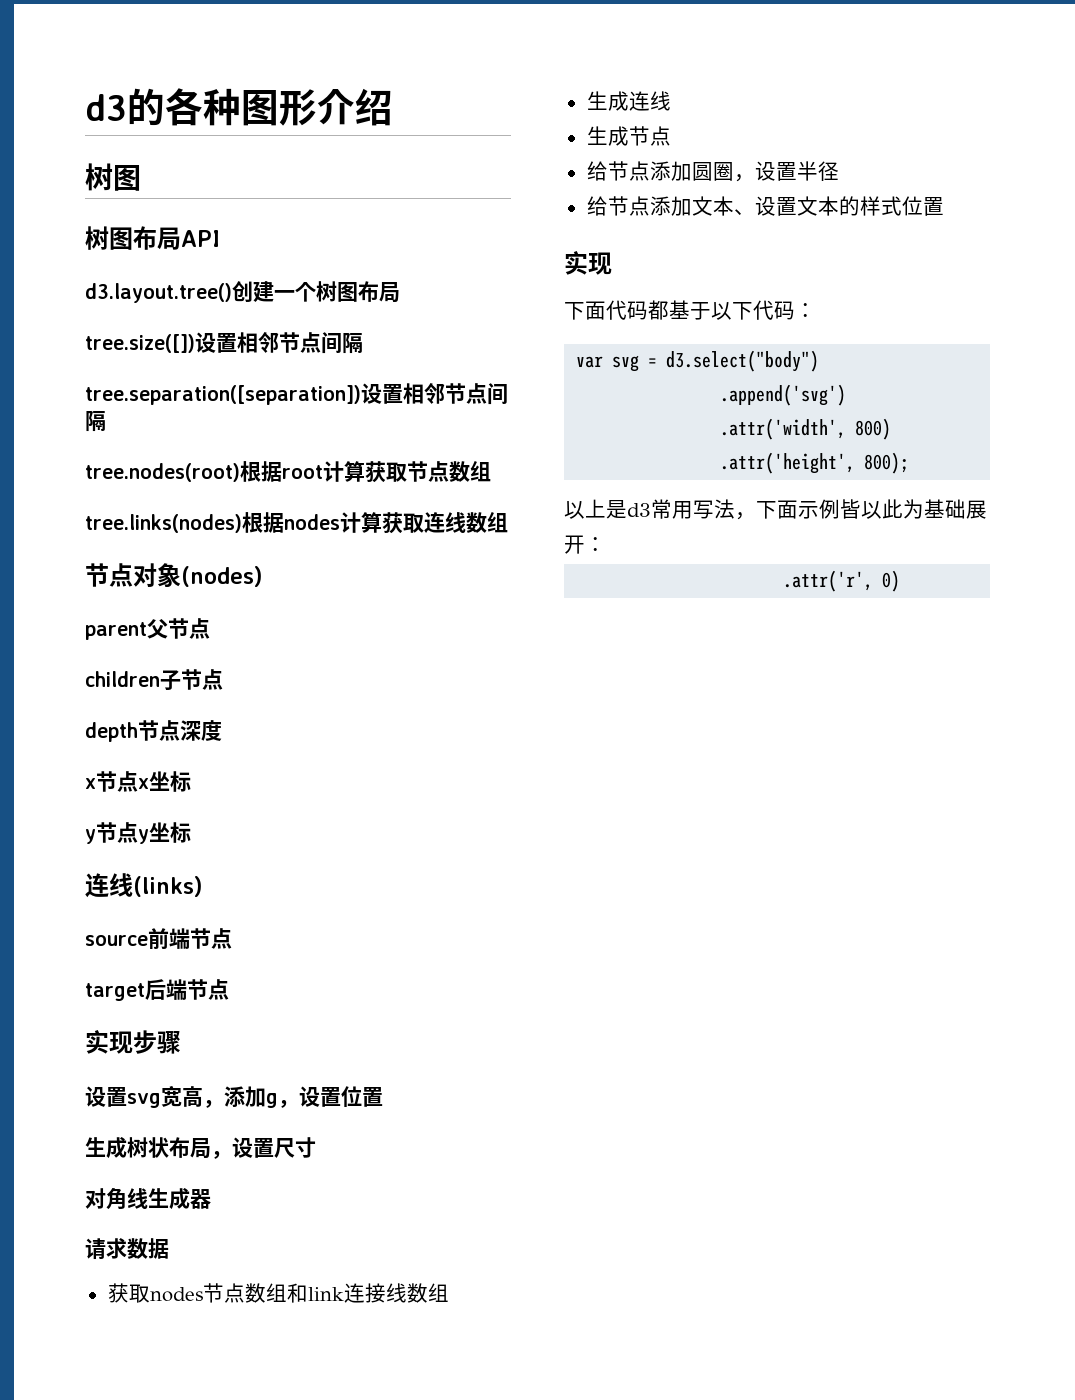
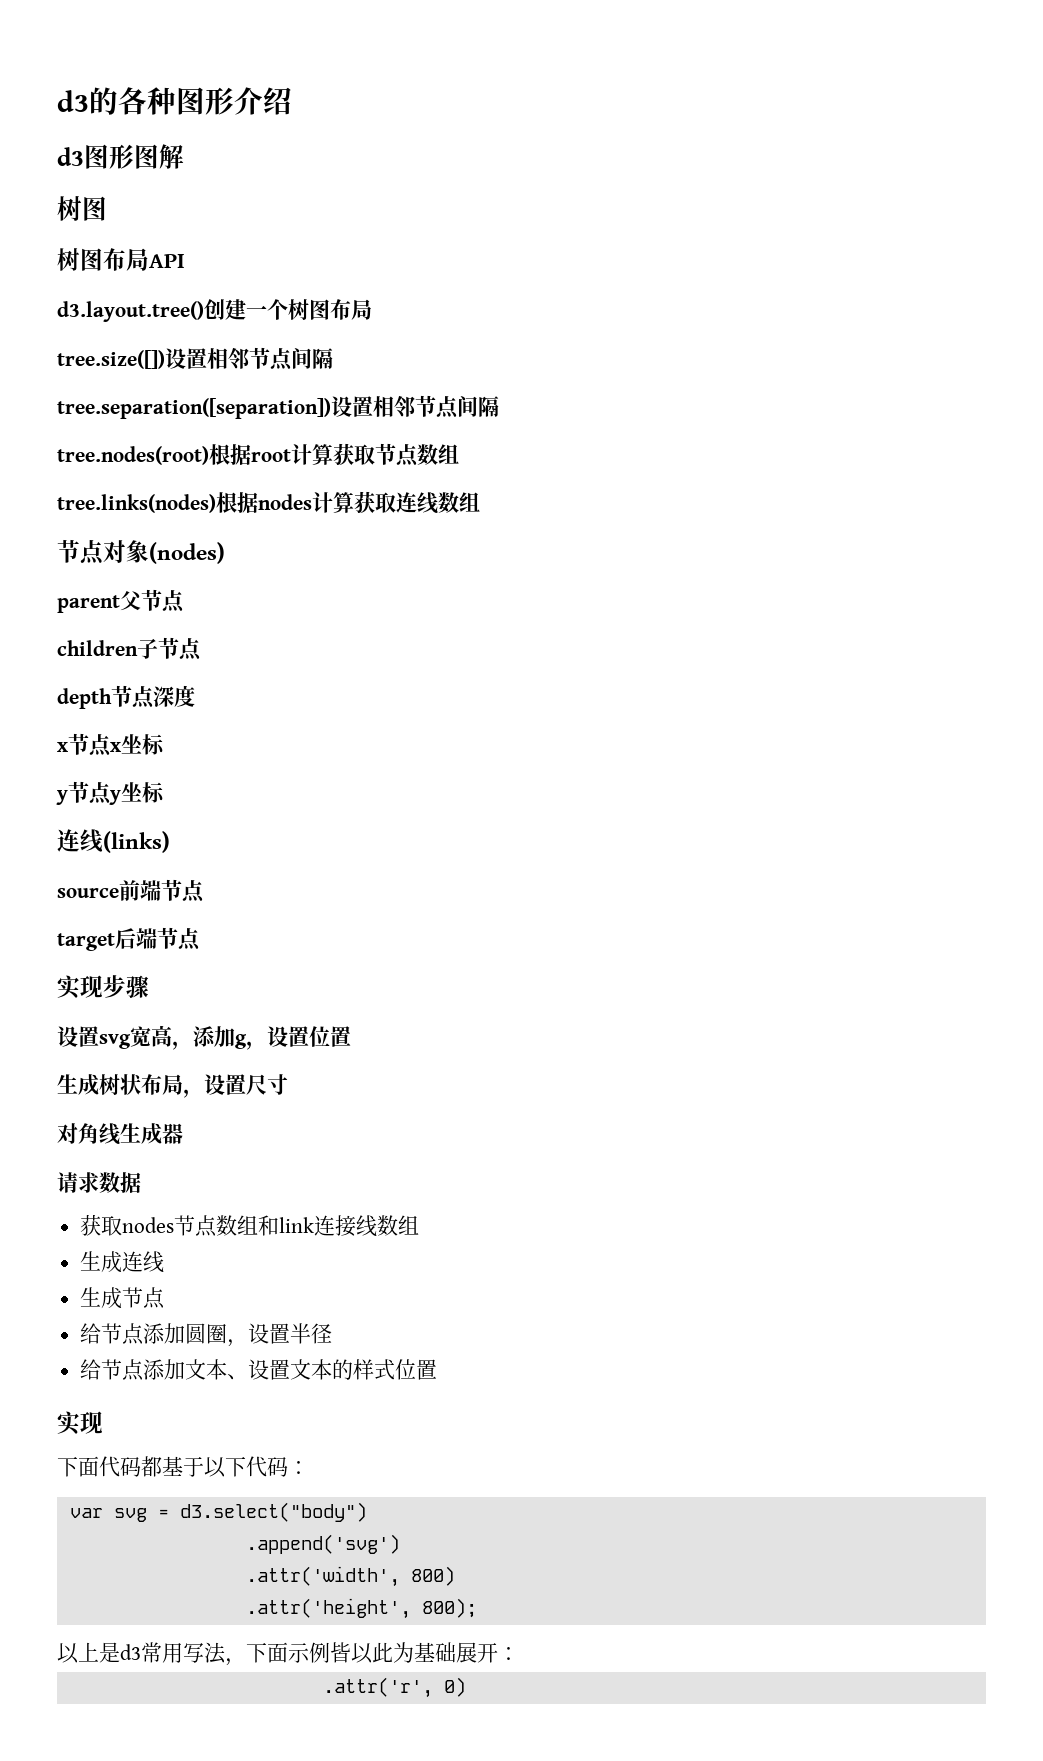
+ d3图形图解

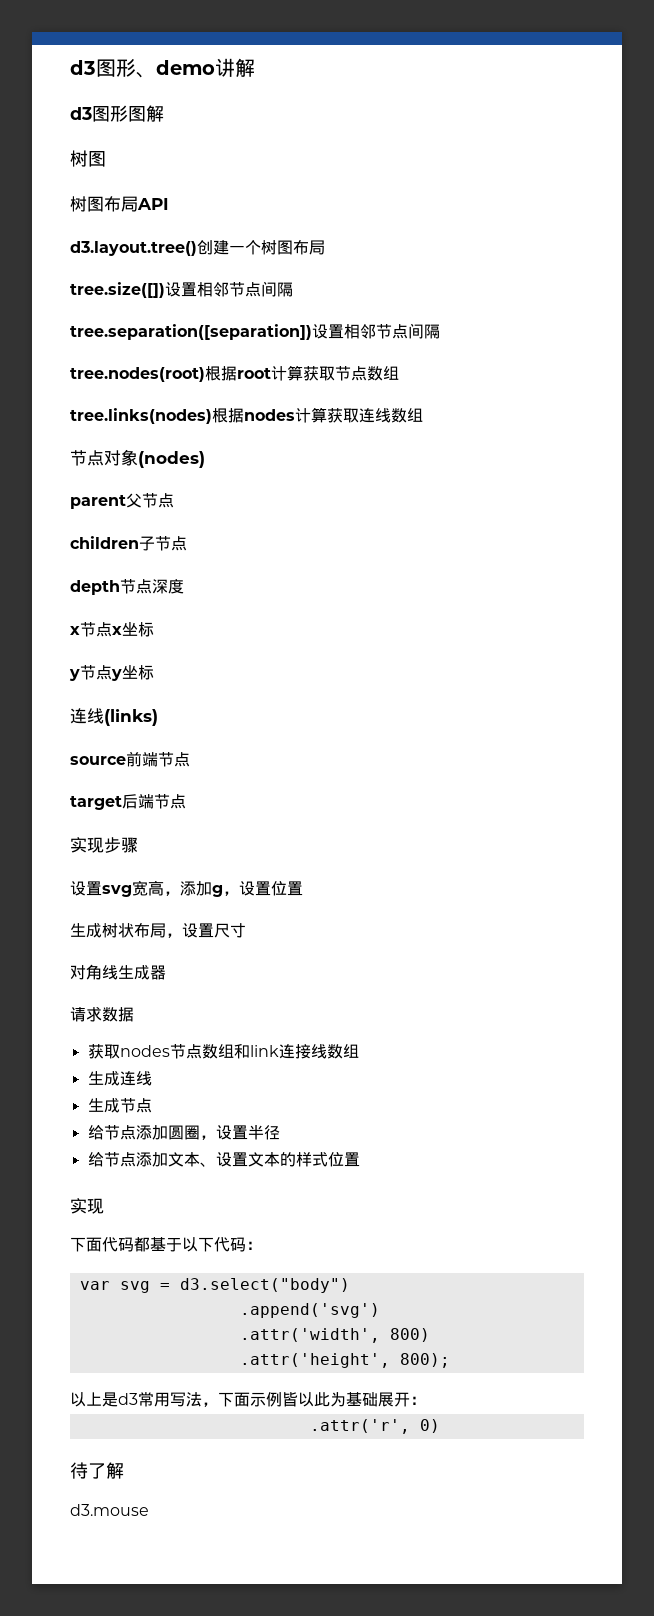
- d3的各种图形介绍
+ d3图形、demo讲解
+ 待了解
+ d3.mouse

